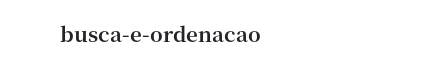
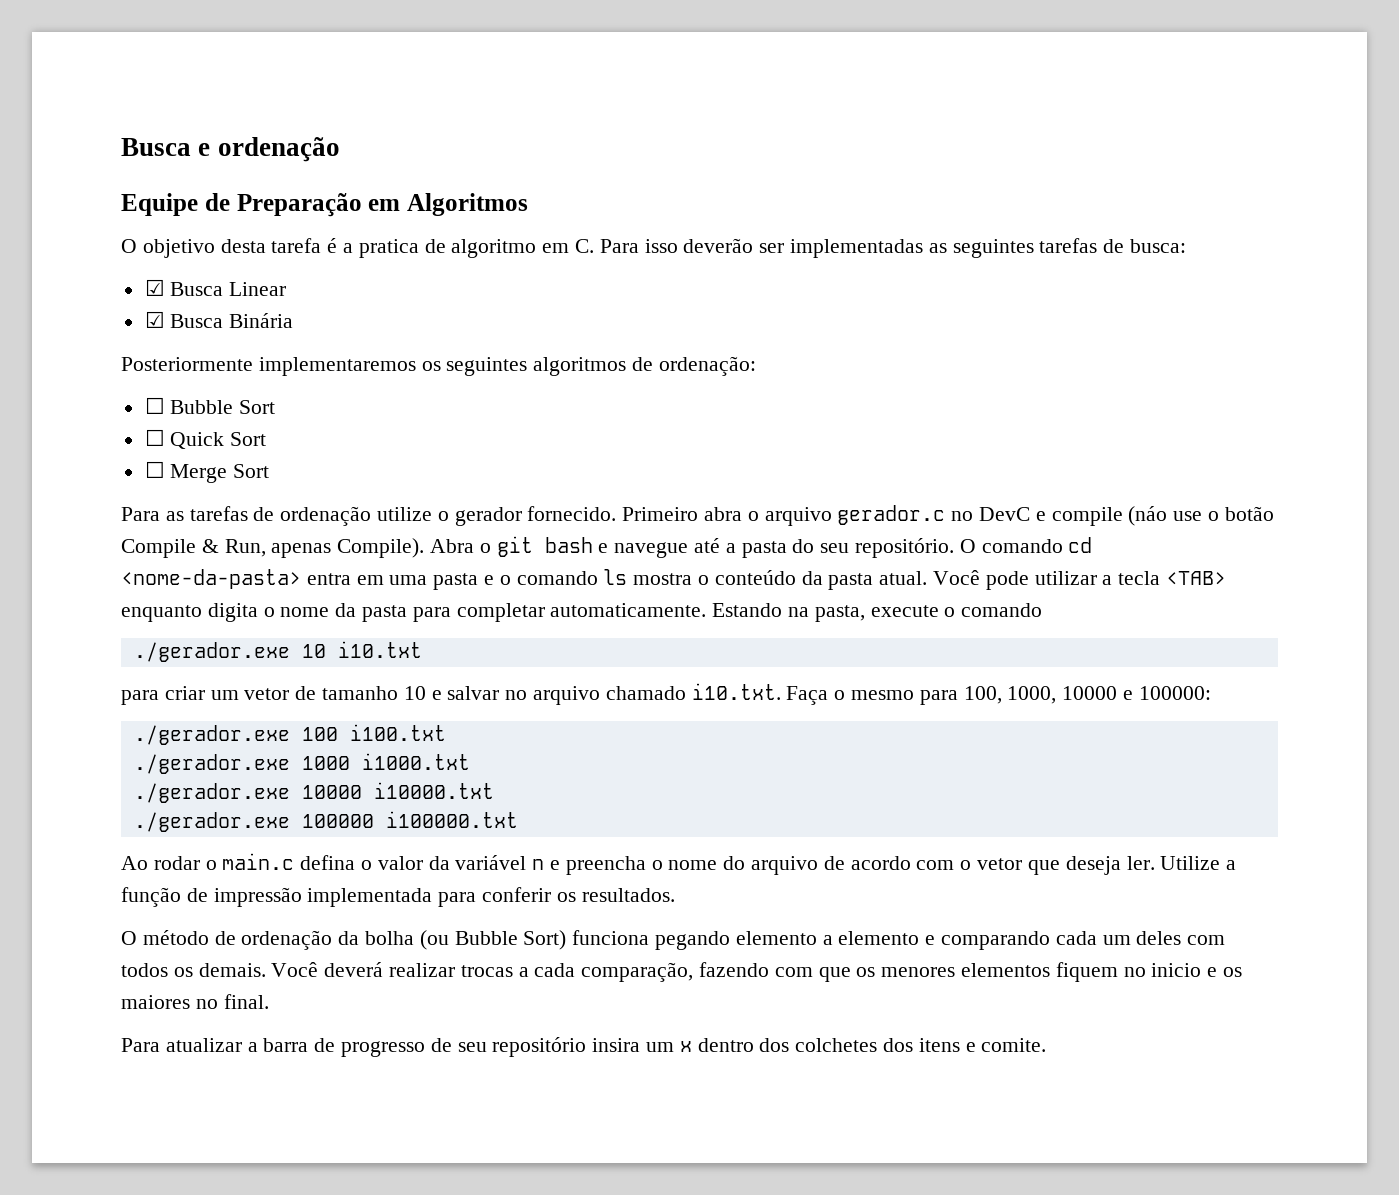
- busca-e-ordenacao
+ Busca e ordenação
+ Equipe de Preparação em Algoritmos
+ O objetivo desta tarefa é a pratica de algoritmo em C. Para isso deverão ser implementadas as seguintes tarefas de busca:
+ ☑ Busca Linear
+ ☑ Busca Binária
+ Posteriormente implementaremos os seguintes algoritmos de ordenação:
+ ☐ Bubble Sort
+ ☐ Quick Sort
+ ☐ Merge Sort
+ Para as tarefas de ordenação utilize o gerador fornecido. Primeiro abra o arquivo gerador.c no DevC e compile (náo use o botão Compile & Run, apenas Compile). Abra o git bash e navegue até a pasta do seu repositório. O comando cd <nome-da-pasta> entra em uma pasta e o comando ls mostra o conteúdo da pasta atual. Você pode utilizar a tecla <TAB> enquanto digita o nome da pasta para completar automaticamente. Estando na pasta, execute o comando
+ ./gerador.exe 10 i10.txt
+ para criar um vetor de tamanho 10 e salvar no arquivo chamado i10.txt. Faça o mesmo para 100, 1000, 10000 e 100000:
+ ./gerador.exe 100 i100.txt
+ ./gerador.exe 1000 i1000.txt
+ ./gerador.exe 10000 i10000.txt
+ ./gerador.exe 100000 i100000.txt
+ Ao rodar o main.c defina o valor da variável n e preencha o nome do arquivo de acordo com o vetor que deseja ler. Utilize a função de impressão implementada para conferir os resultados.
+ O método de ordenação da bolha (ou Bubble Sort) funciona pegando elemento a elemento e comparando cada um deles com todos os demais. Você deverá realizar trocas a cada comparação, fazendo com que os menores elementos fiquem no inicio e os maiores no final.
+ Para atualizar a barra de progresso de seu repositório insira um x dentro dos colchetes dos itens e comite.

